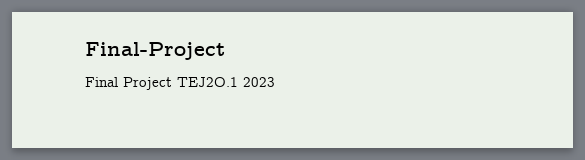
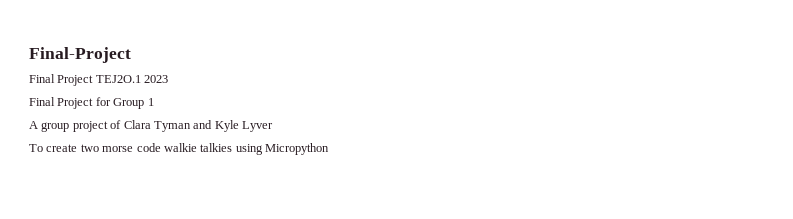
+ Final Project for Group 1
+ A group project of Clara Tyman and Kyle Lyver
+ To create two morse code walkie talkies using Micropython

